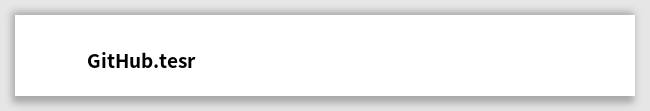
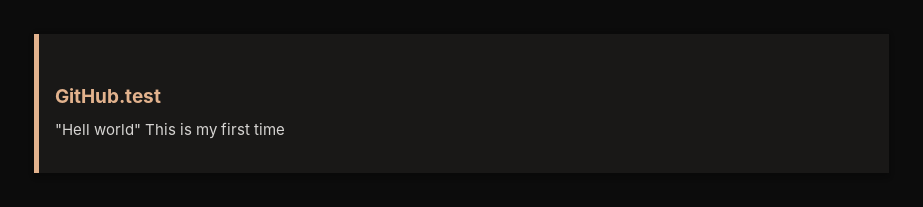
- GitHub.tesr
+ GitHub.test
+ "Hell world" This is my first time

